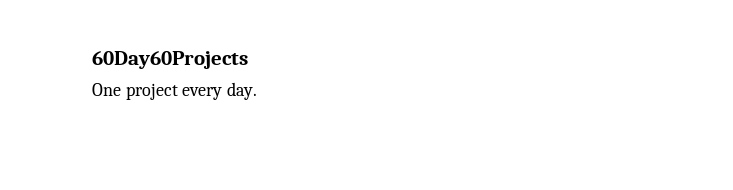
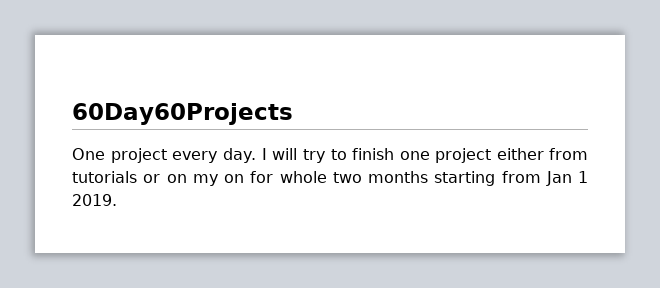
+ I will try to finish one project either from tutorials or on my on for whole two months starting from Jan 1 2019.

